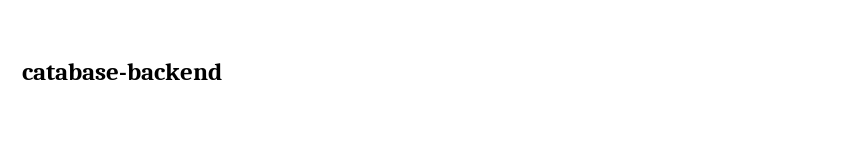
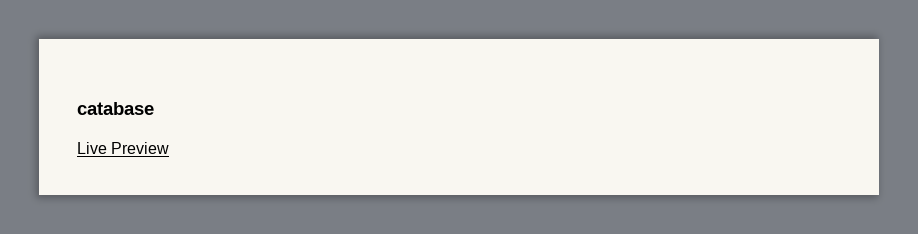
- catabase-backend
+ catabase
+ Live Preview

